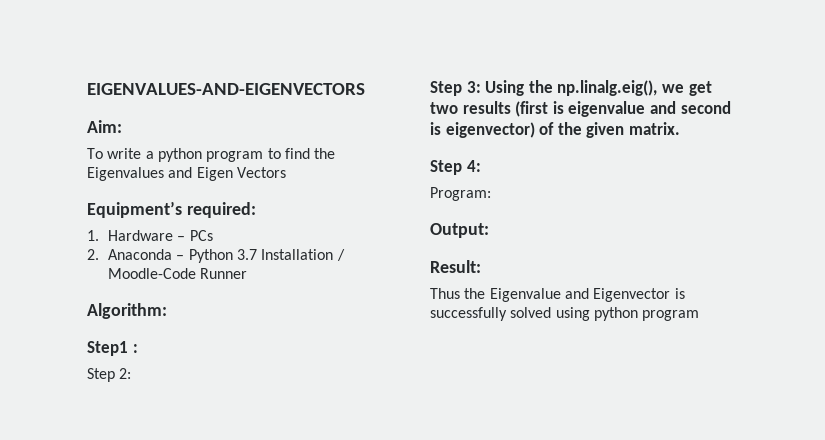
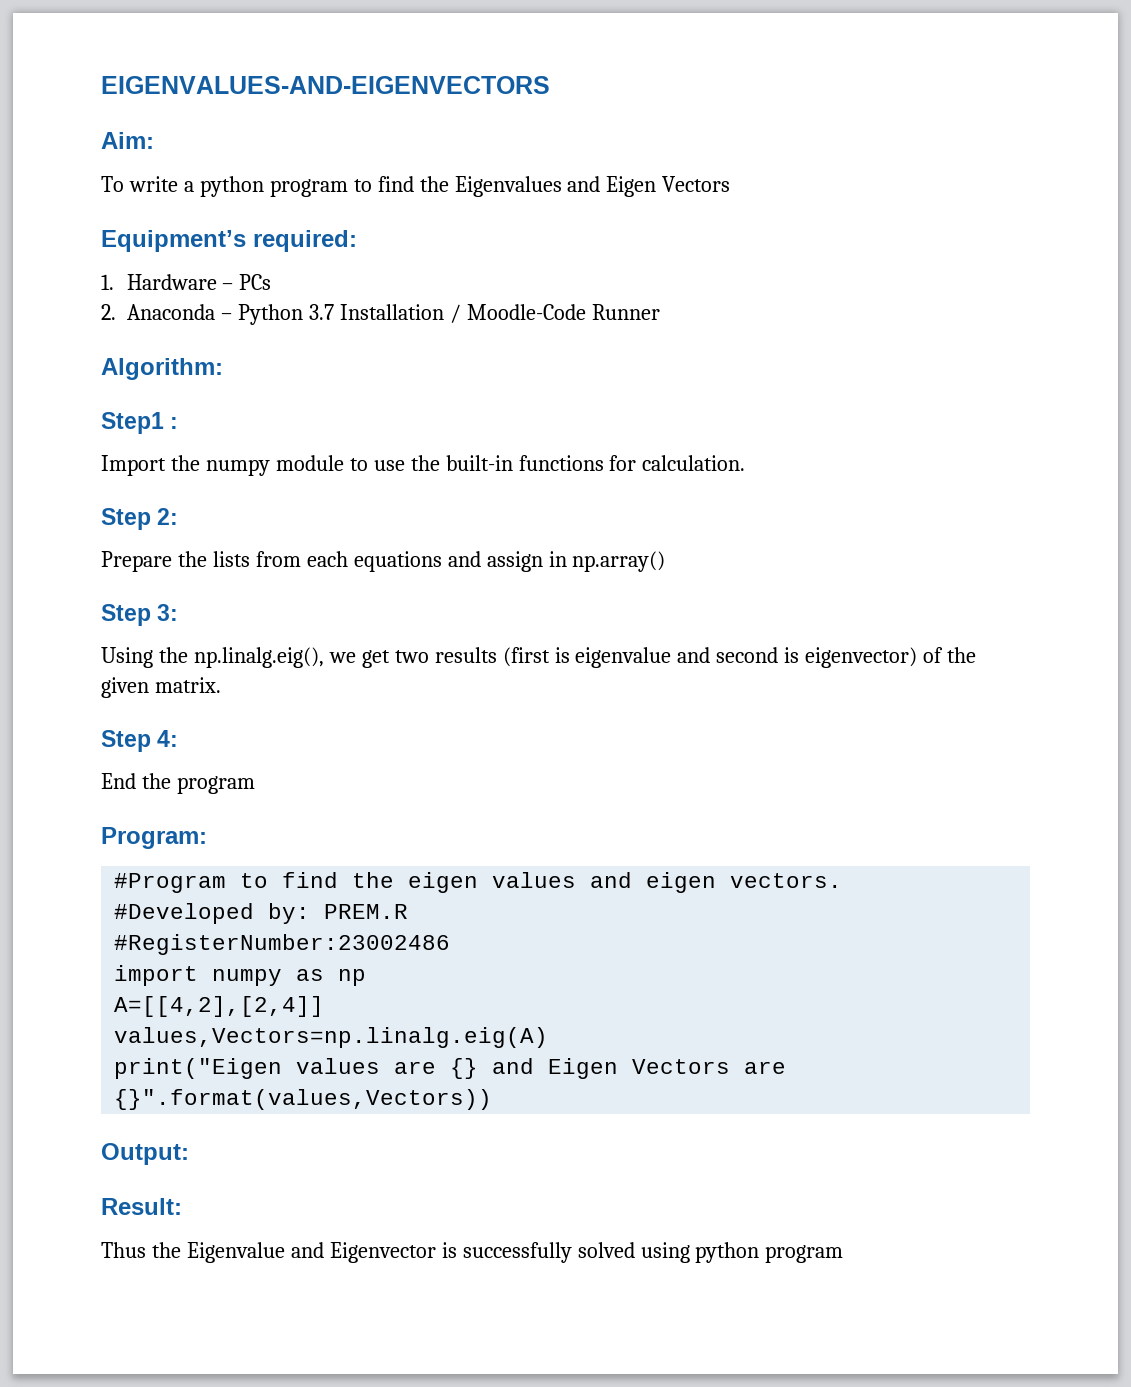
+ Import the numpy module to use the built-in functions for calculation.
  Step 2:
+ Prepare the lists from each equations and assign in np.array()
- Step 3: Using the np.linalg.eig(), we get two results (first is eigenvalue and second is eigenvector) of the given matrix.
+ Step 3:
+ Using the np.linalg.eig(), we get two results (first is eigenvalue and second is eigenvector) of the given matrix.
+ End the program
  Program:
+ #Program to find the eigen values and eigen vectors.
+ #Developed by: PREM.R
+ #RegisterNumber:23002486
+ import numpy as np
+ A=[[4,2],[2,4]]
+ values,Vectors=np.linalg.eig(A)
+ print("Eigen values are {} and Eigen Vectors are {}".format(values,Vectors))

